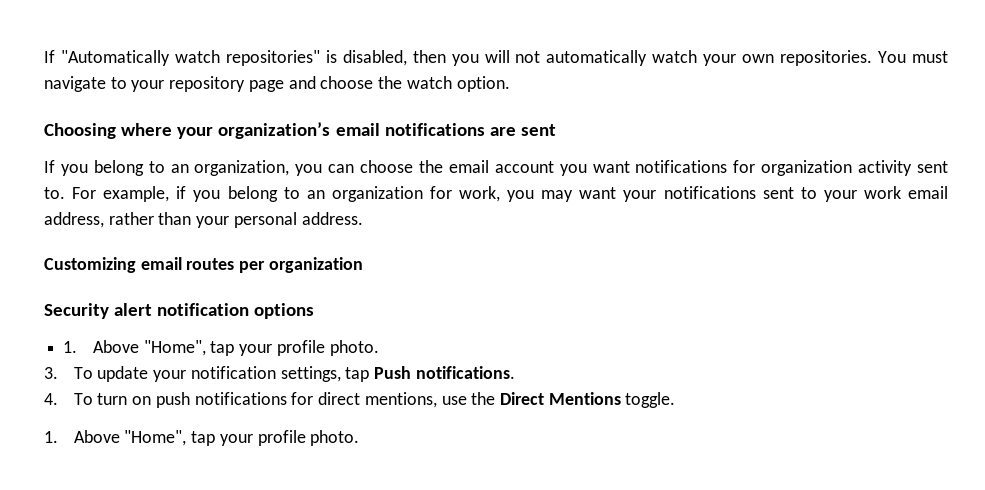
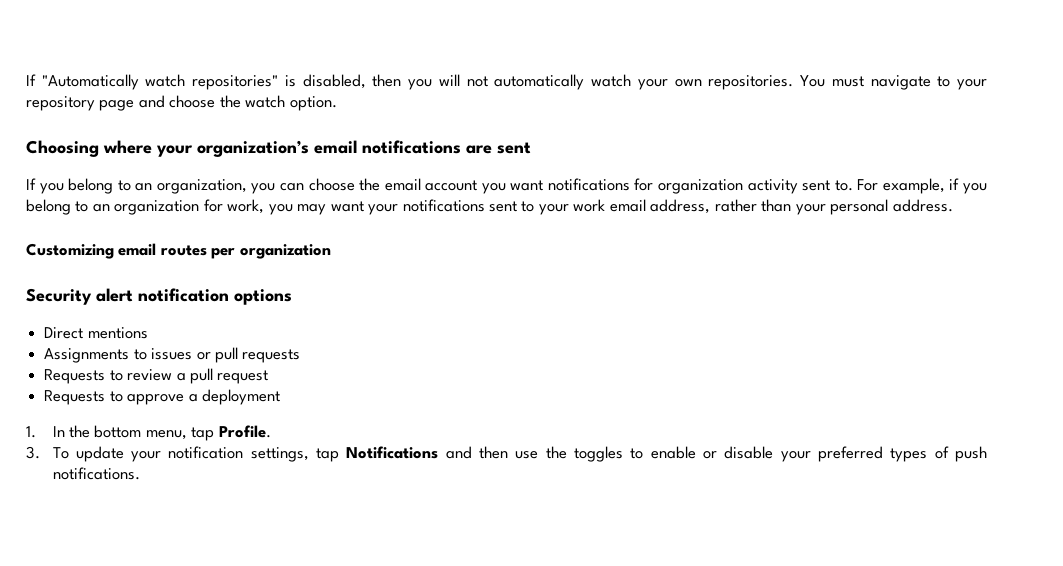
  Security alert notification options
- 1. Above "Home", tap your profile photo.
+ Direct mentions
+ Assignments to issues or pull requests
+ Requests to review a pull request
+ Requests to approve a deployment
+ 1. In the bottom menu, tap Profile.
- 3. To update your notification settings, tap Push notifications.
- 4. To turn on push notifications for direct mentions, use the Direct Mentions toggle.
- 1. Above "Home", tap your profile photo.
+ 3. To update your notification settings, tap Notifications and then use the toggles to enable or disable your preferred types of push notifications.

